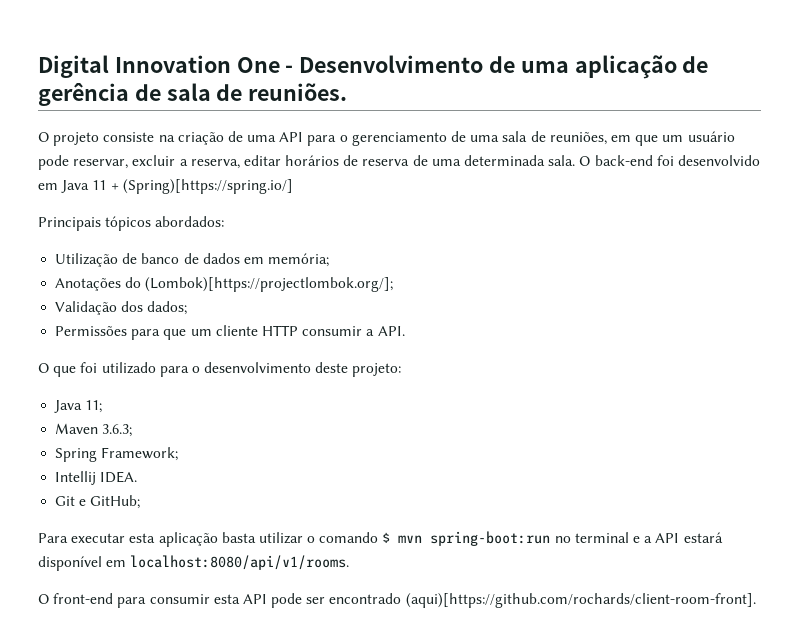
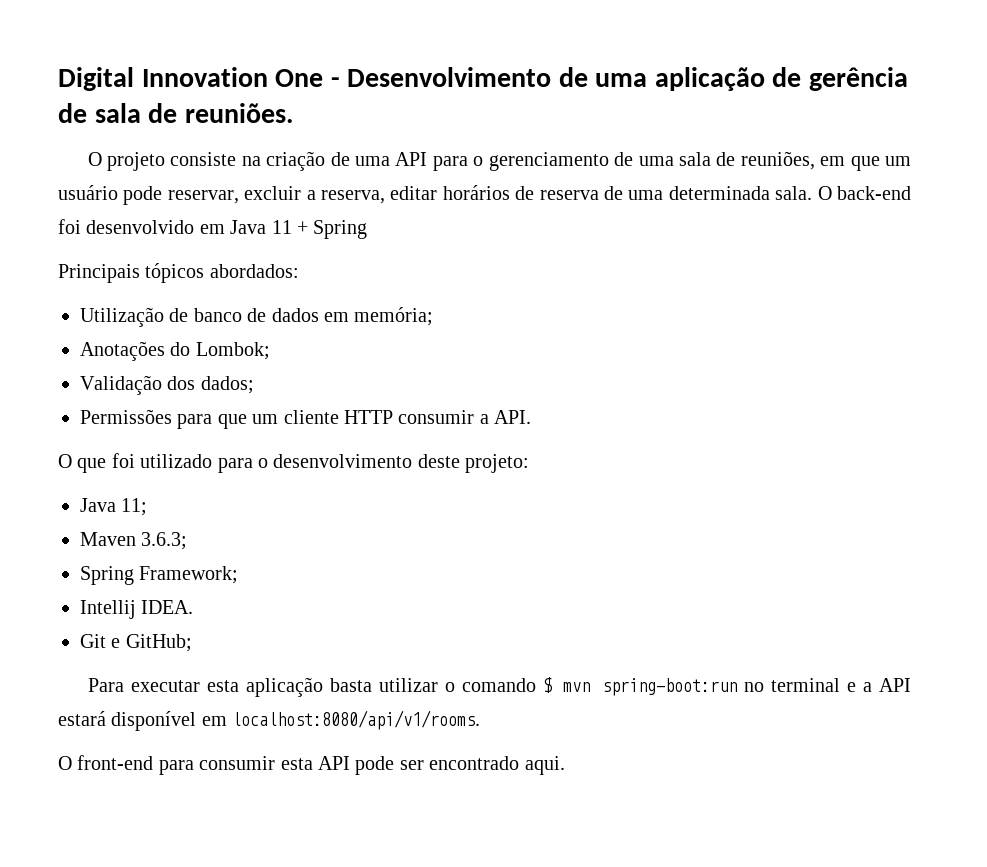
- O back-end foi desenvolvido em Java 11 + (Spring)[https://spring.io/]
+ O back-end foi desenvolvido em Java 11 + Spring
- Anotações do (Lombok)[https://projectlombok.org/];
+ Anotações do Lombok;
- O front-end para consumir esta API pode ser encontrado (aqui)[https://github.com/rochards/client-room-front].
+ O front-end para consumir esta API pode ser encontrado aqui.

